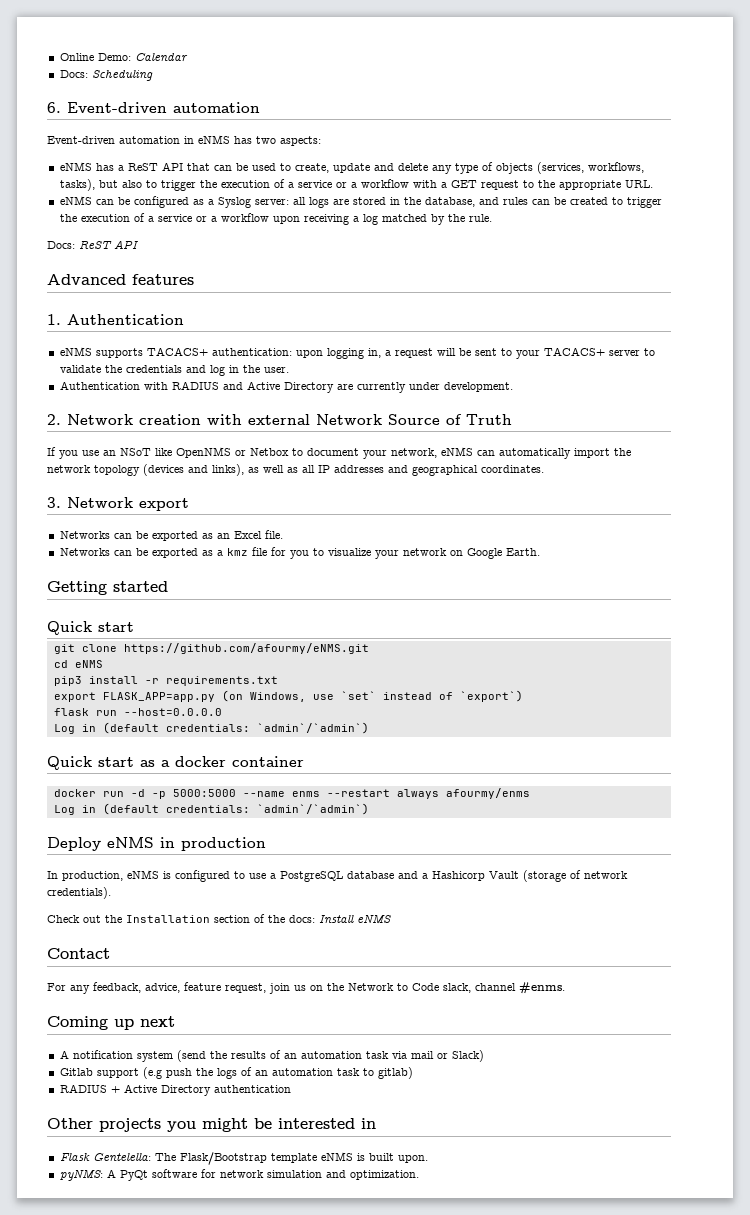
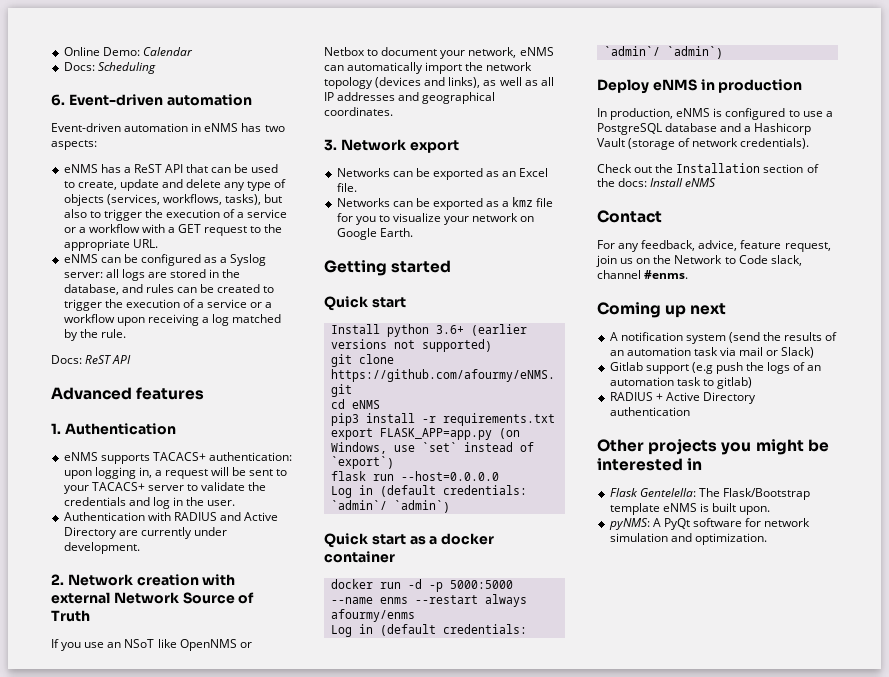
+ Install python 3.6+ (earlier versions not supported)
  flask run --host=0.0.0.0
- Log in (default credentials: `admin`/`admin`)
+ Log in (default credentials: `admin`/ `admin`)
  docker run -d -p 5000:5000 --name enms --restart always afourmy/enms
- Log in (default credentials: `admin`/`admin`)
+ Log in (default credentials: `admin`/ `admin`)

